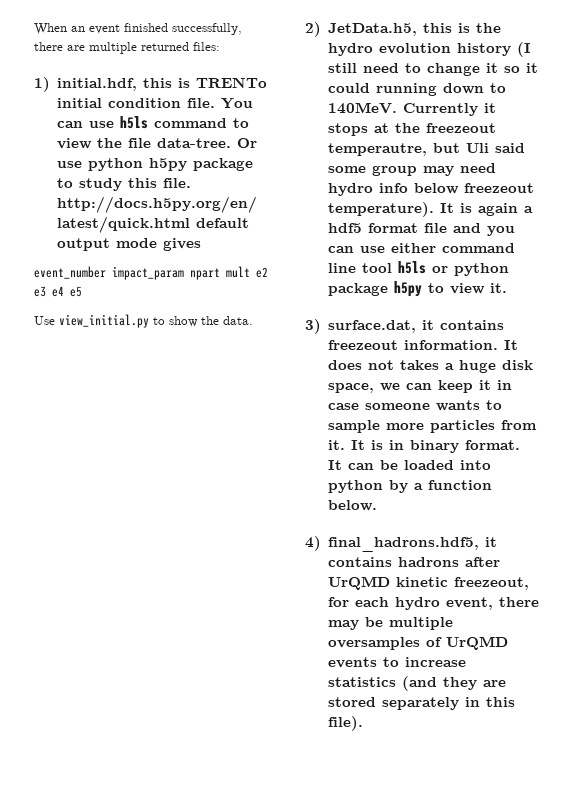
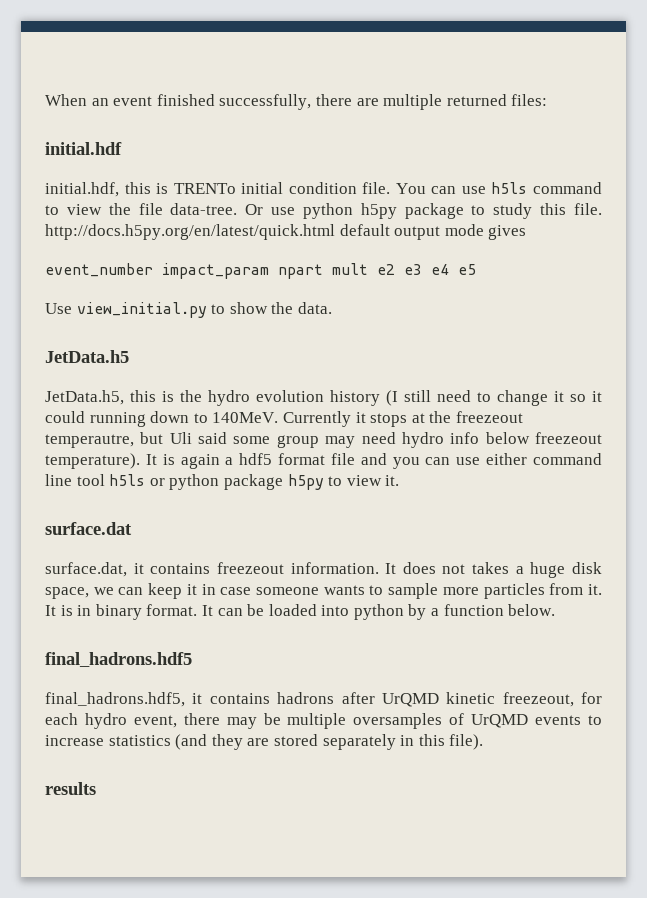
- 1) initial.hdf, this is TRENTo initial condition file.
+ initial.hdf
+ initial.hdf, this is TRENTo initial condition file.
- 2) JetData.h5, this is the hydro evolution history (I still need to change it so it could running down to 140MeV.
+ JetData.h5
+ JetData.h5, this is the hydro evolution history (I still need to change it so it could running down to 140MeV.
- 3) surface.dat, it contains freezeout information.
+ surface.dat
+ surface.dat, it contains freezeout information.
- 4) final_hadrons.hdf5, it contains hadrons after UrQMD kinetic freezeout, for each hydro event, there may be multiple oversamples of UrQMD events to increase statistics (and they are stored separately in this file).
+ final_hadrons.hdf5
+ final_hadrons.hdf5, it contains hadrons after UrQMD kinetic freezeout, for each hydro event, there may be multiple oversamples of UrQMD events to increase statistics (and they are stored separately in this file).
+ results

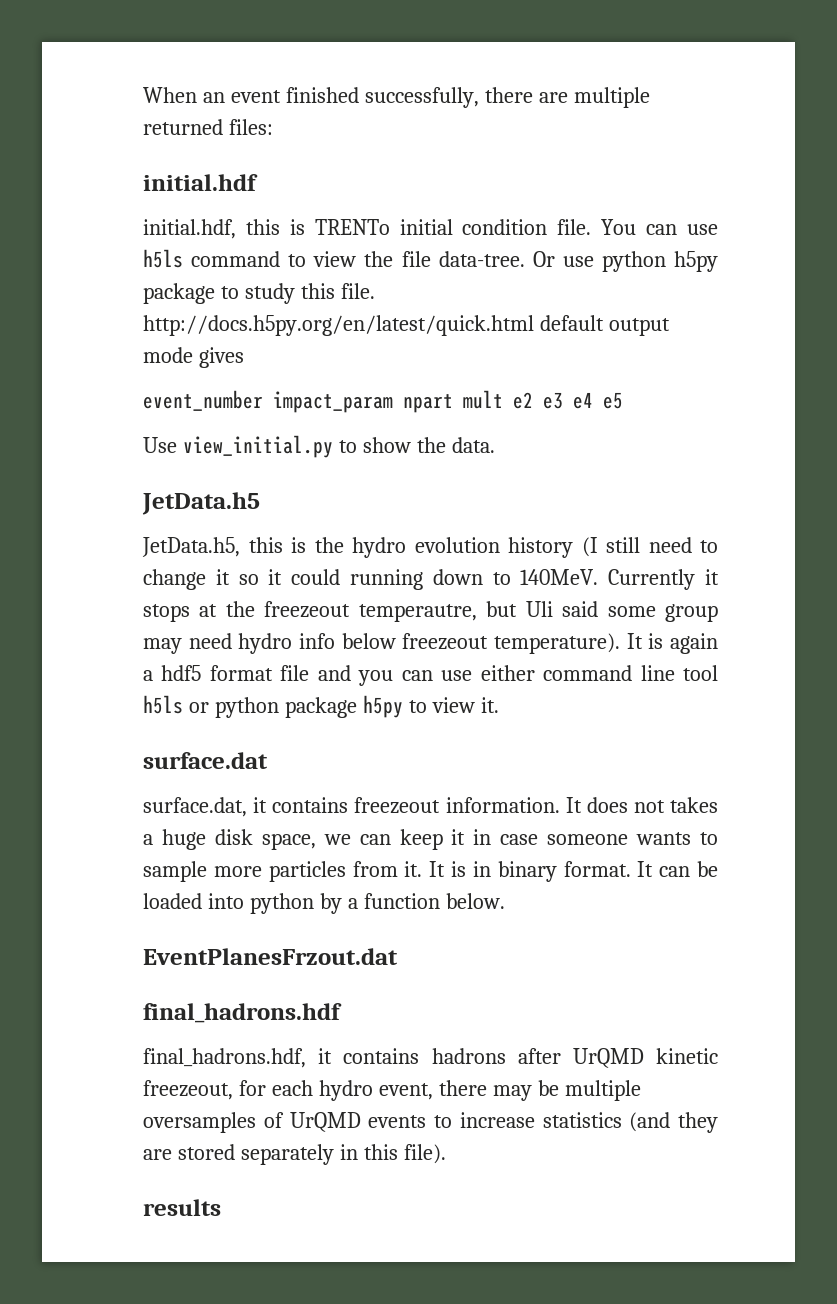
- final_hadrons.hdf5
- final_hadrons.hdf5, it contains hadrons after UrQMD kinetic freezeout, for each hydro event, there may be multiple oversamples of UrQMD events to increase statistics (and they are stored separately in this file).
+ EventPlanesFrzout.dat
+ final_hadrons.hdf
+ final_hadrons.hdf, it contains hadrons after UrQMD kinetic freezeout, for each hydro event, there may be multiple oversamples of UrQMD events to increase statistics (and they are stored separately in this file).

